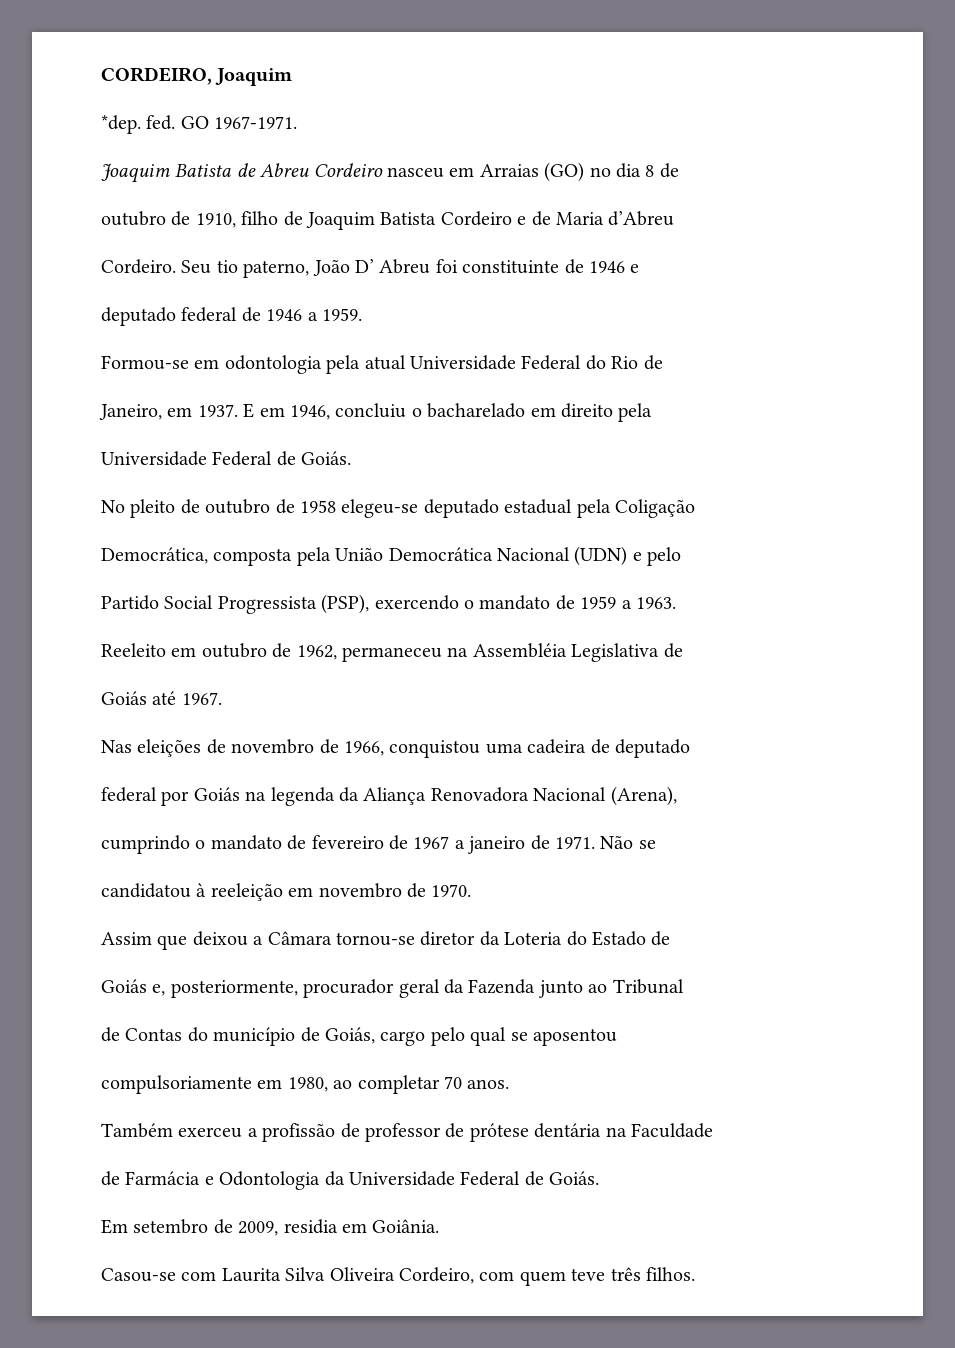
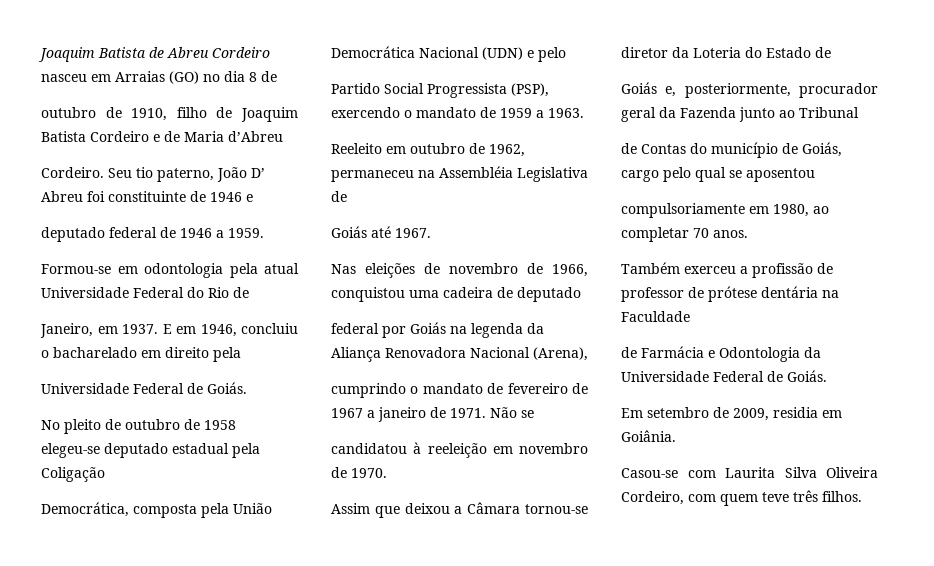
- CORDEIRO, Joaquim
- *dep. fed. GO 1967-1971.

